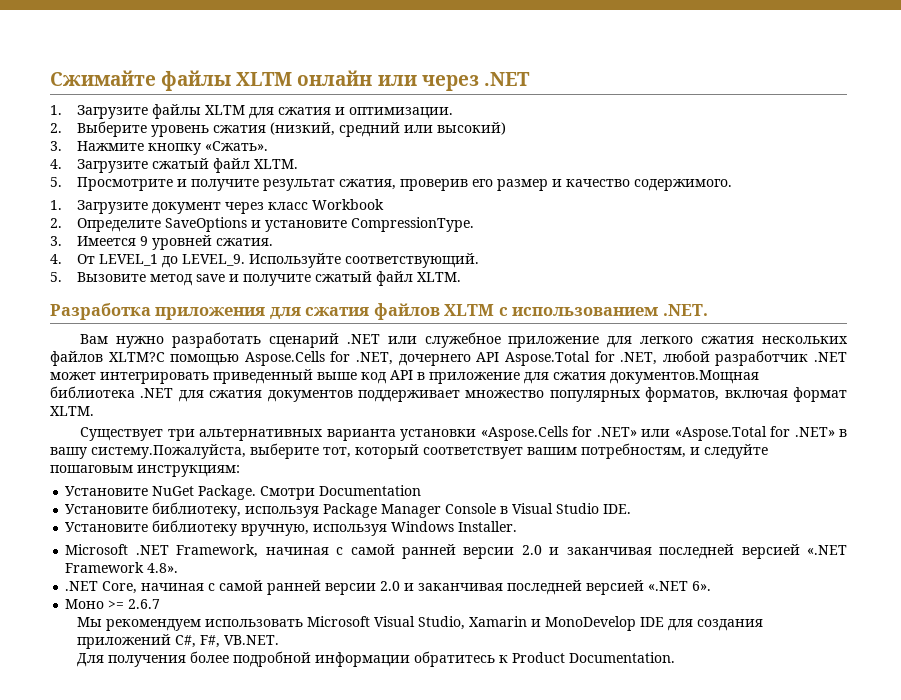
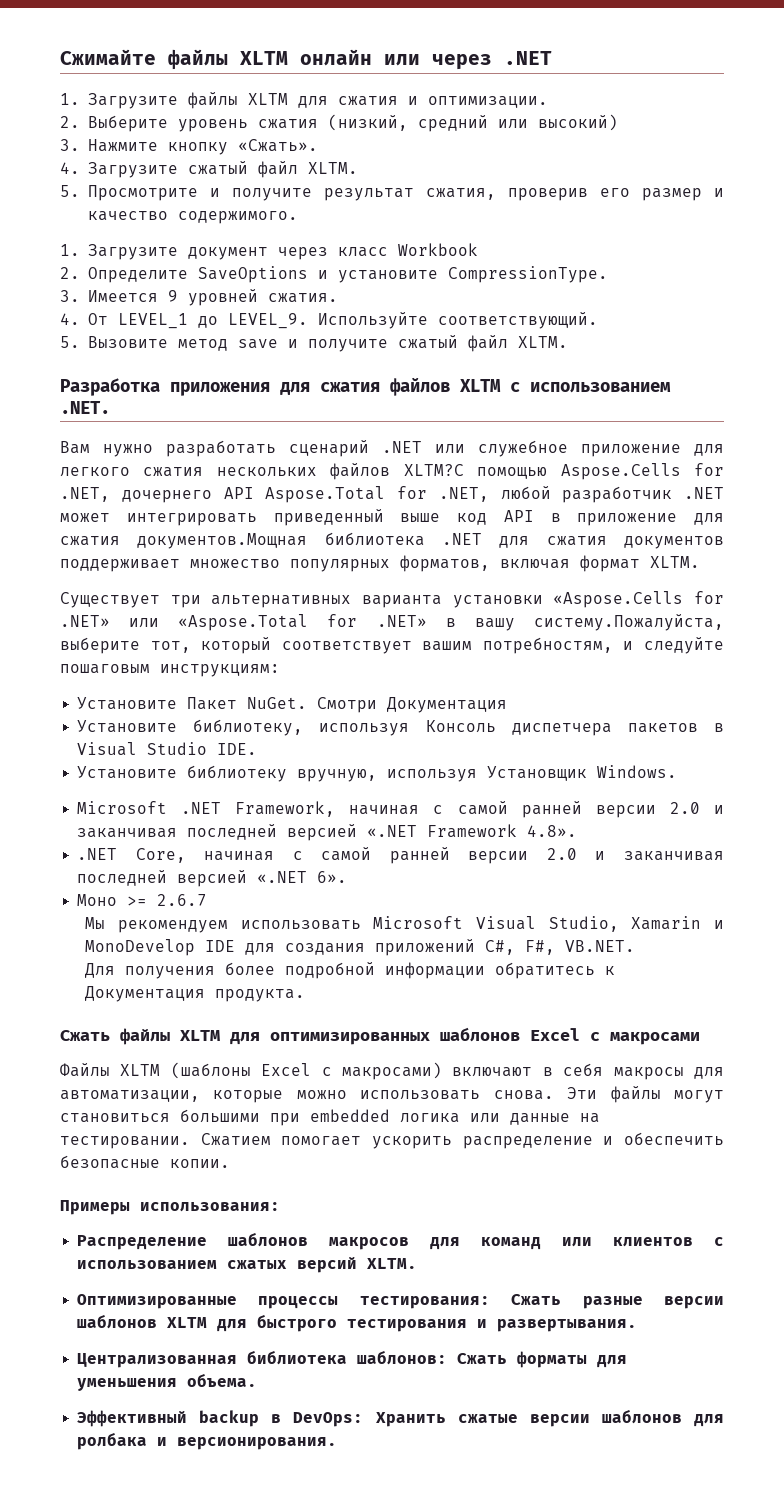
- Установите NuGet Package. Смотри Documentation
+ Установите Пакет NuGet. Смотри Документация
- Установите библиотеку, используя Package Manager Console в Visual Studio IDE.
+ Установите библиотеку, используя Консоль диспетчера пакетов в Visual Studio IDE.
- Установите библиотеку вручную, используя Windows Installer.
+ Установите библиотеку вручную, используя Установщик Windows.
- Для получения более подробной информации обратитесь к Product Documentation.
+ Для получения более подробной информации обратитесь к Документация продукта.
+ Сжать файлы XLTM для оптимизированных шаблонов Excel с макросами
+ Файлы XLTM (шаблоны Excel с макросами) включают в себя макросы для автоматизации, которые можно использовать снова. Эти файлы могут становиться большими при embedded логика или данные на тестировании. Сжатием помогает ускорить распределение и обеспечить безопасные копии.
+ Примеры использования:
+ Распределение шаблонов макросов для команд или клиентов с использованием сжатых версий XLTM.
+ Оптимизированные процессы тестирования: Сжать разные версии шаблонов XLTM для быстрого тестирования и развертывания.
+ Централизованная библиотека шаблонов: Сжать форматы для уменьшения объема.
+ Эффективный backup в DevOps: Хранить сжатые версии шаблонов для ролбака и версионирования.

